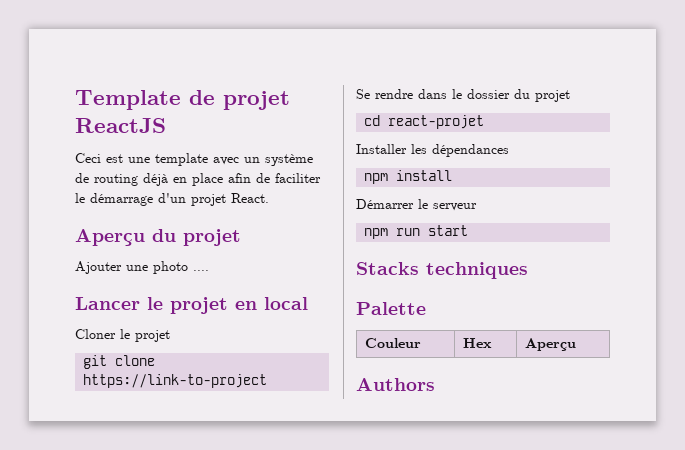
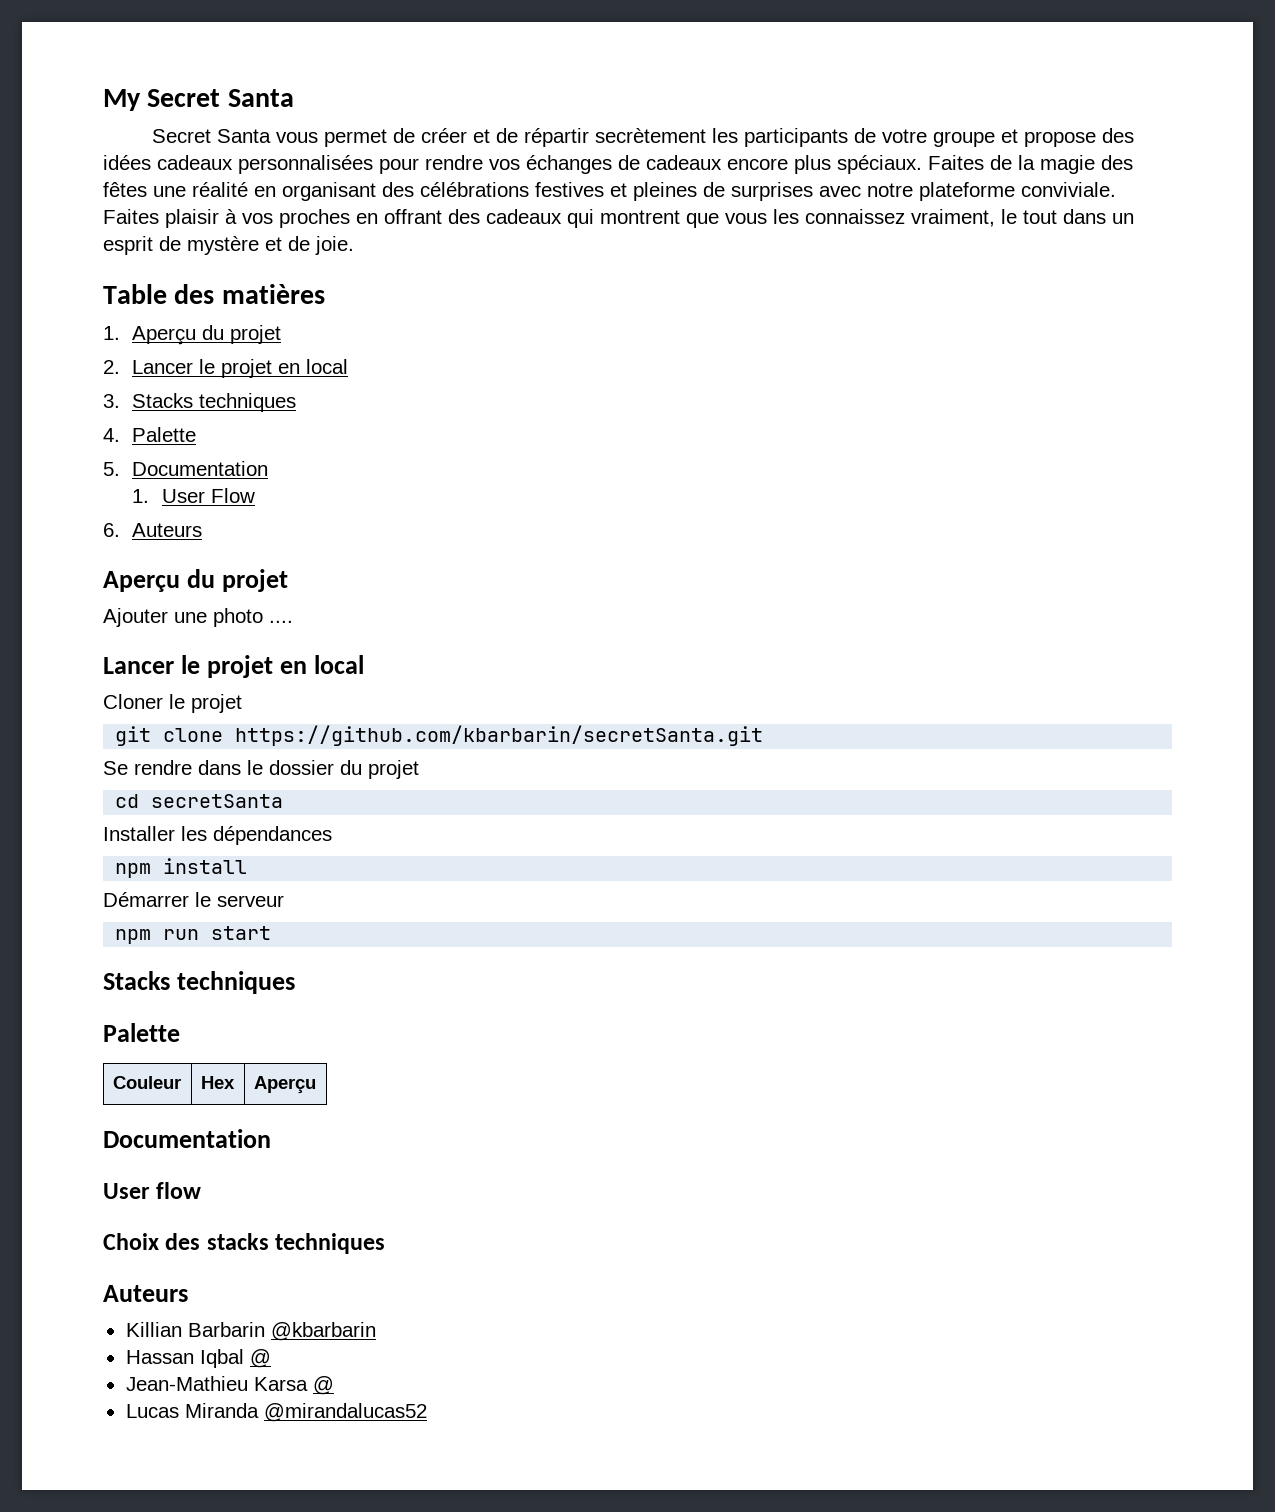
- Template de projet ReactJS
- Ceci est une template avec un système de routing déjà en place afin de faciliter le démarrage d'un projet React.
+ My Secret Santa
+ Secret Santa vous permet de créer et de répartir secrètement les participants de votre groupe et propose des idées cadeaux personnalisées pour rendre vos échanges de cadeaux encore plus spéciaux. Faites de la magie des fêtes une réalité en organisant des célébrations festives et pleines de surprises avec notre plateforme conviviale. Faites plaisir à vos proches en offrant des cadeaux qui montrent que vous les connaissez vraiment, le tout dans un esprit de mystère et de joie.
+ Table des matières
+ 1. Aperçu du projet
+ 2. Lancer le projet en local
+ 3. Stacks techniques
+ 4. Palette
+ 5. Documentation
+ 1. User Flow
+ 6. Auteurs
- git clone https://link-to-project
+ git clone https://github.com/kbarbarin/secretSanta.git
- cd react-projet
+ cd secretSanta
  Couleur | Hex | Aperçu
- Authors
+ Documentation
+ User flow
+ Choix des stacks techniques
+ Auteurs
+ Killian Barbarin @kbarbarin
+ Hassan Iqbal @
+ Jean-Mathieu Karsa @
+ Lucas Miranda @mirandalucas52

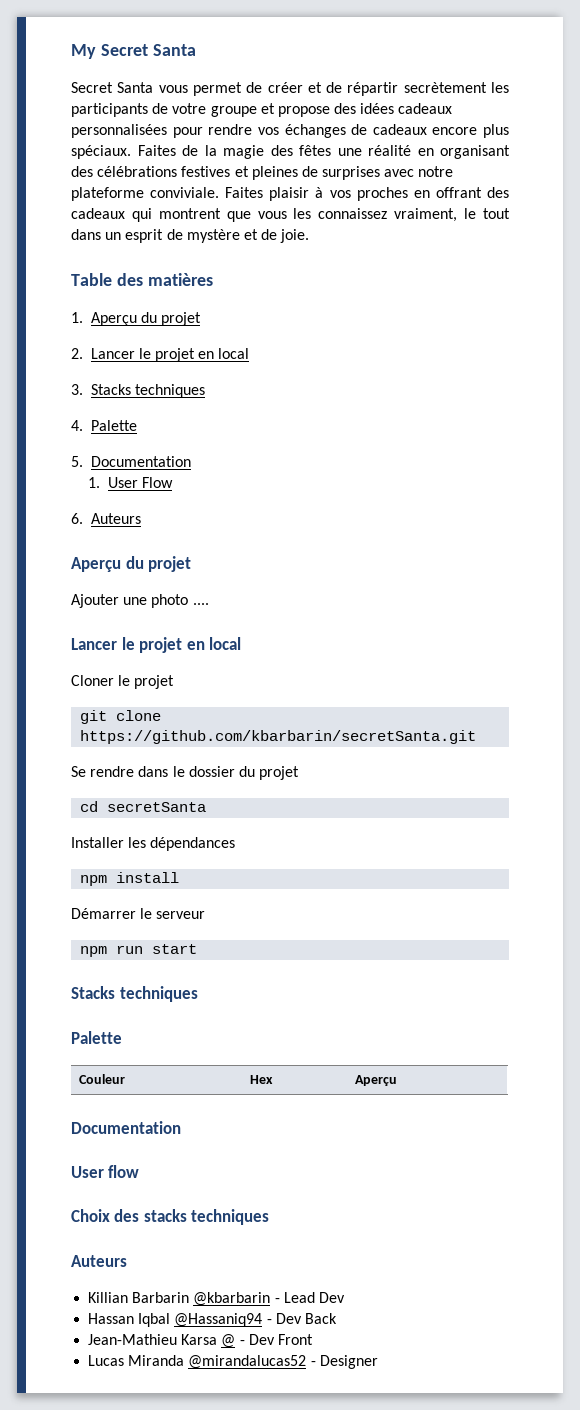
- Killian Barbarin @kbarbarin
+ Killian Barbarin @kbarbarin - Lead Dev
- Hassan Iqbal @
+ Hassan Iqbal @Hassaniq94 - Dev Back
- Jean-Mathieu Karsa @
+ Jean-Mathieu Karsa @ - Dev Front
- Lucas Miranda @mirandalucas52
+ Lucas Miranda @mirandalucas52 - Designer

